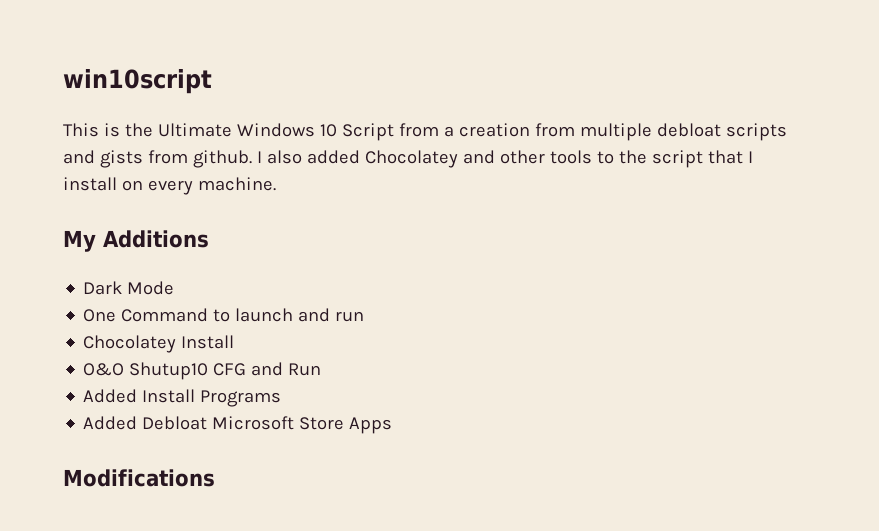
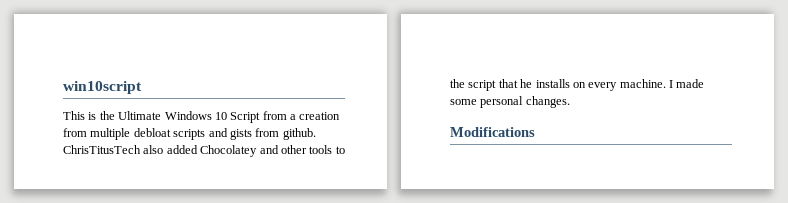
- I also added Chocolatey and other tools to the script that I install on every machine.
- My Additions
- Dark Mode
- One Command to launch and run
- Chocolatey Install
- O&O Shutup10 CFG and Run
- Added Install Programs
- Added Debloat Microsoft Store Apps
+ ChrisTitusTech also added Chocolatey and other tools to the script that he installs on every machine. I made some personal changes.

